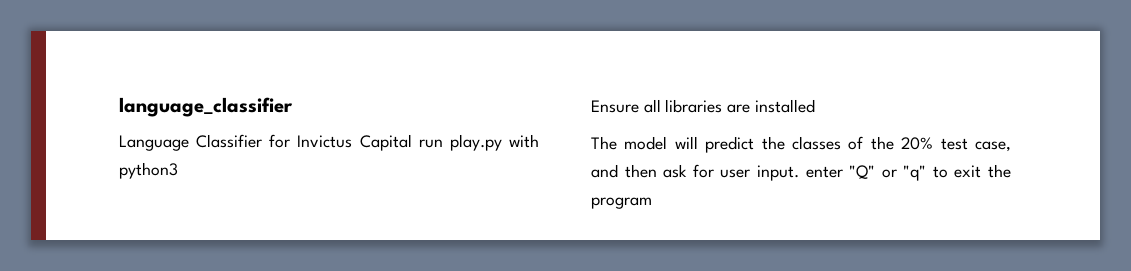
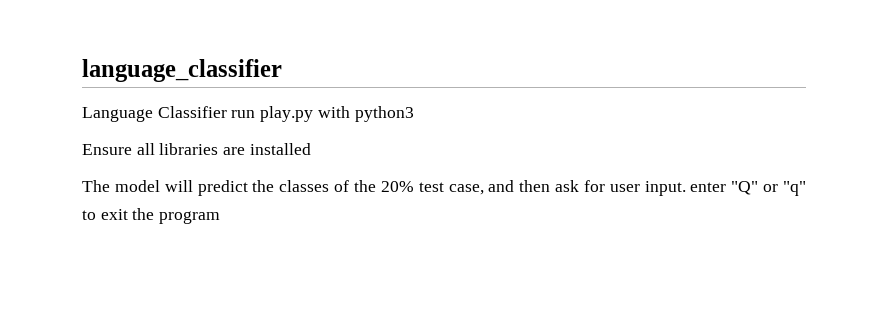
- Language Classifier for Invictus Capital run play.py with python3
+ Language Classifier run play.py with python3

